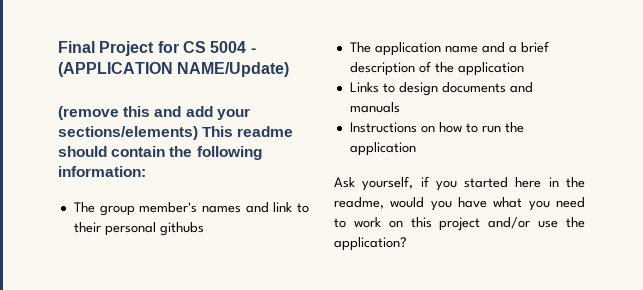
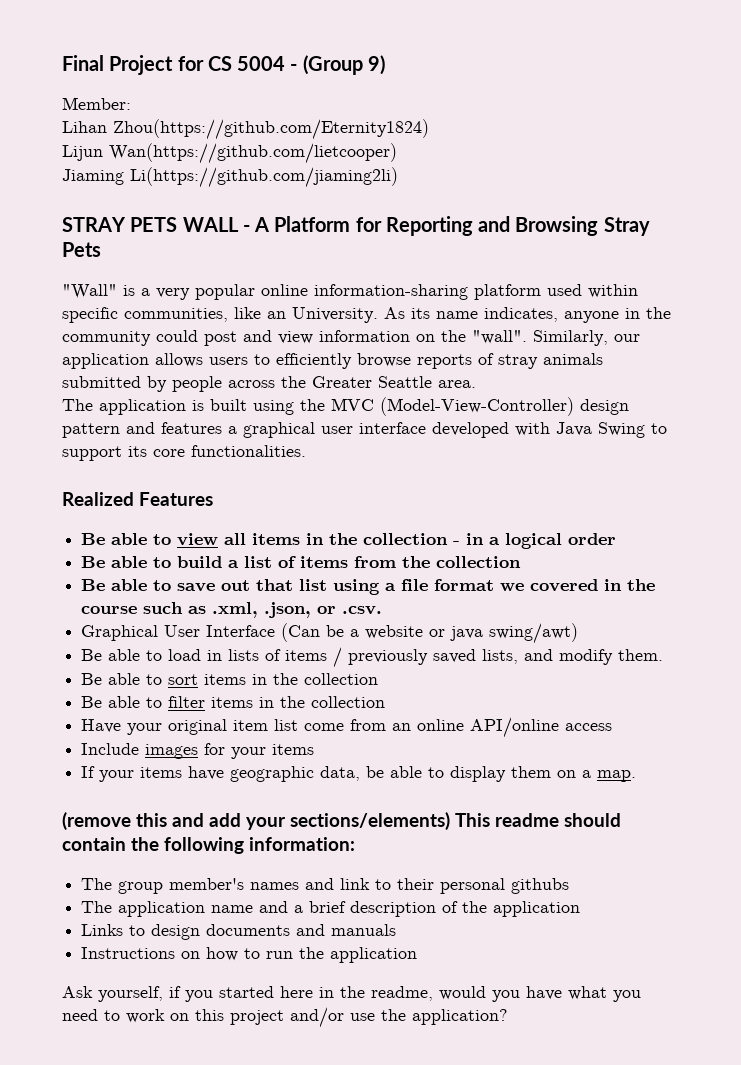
- Final Project for CS 5004 - (APPLICATION NAME/Update)
+ Final Project for CS 5004 - (Group 9)
+ Member:
+ Lihan Zhou(https://github.com/Eternity1824)
+ Lijun Wan(https://github.com/lietcooper)
+ Jiaming Li(https://github.com/jiaming2li)
+ STRAY PETS WALL - A Platform for Reporting and Browsing Stray Pets
+ "Wall" is a very popular online information-sharing platform used within specific communities, like an University. As its name indicates, anyone in the community could post and view information on the "wall". Similarly, our application allows users to efficiently browse reports of stray animals submitted by people across the Greater Seattle area.
+ The application is built using the MVC (Model-View-Controller) design pattern and features a graphical user interface developed with Java Swing to support its core functionalities.
+ Realized Features
+ Be able to view all items in the collection - in a logical order
+ Be able to build a list of items from the collection
+ Be able to save out that list using a file format we covered in the course such as .xml, .json, or .csv.
+ Graphical User Interface (Can be a website or java swing/awt)
+ Be able to load in lists of items / previously saved lists, and modify them.
+ Be able to sort items in the collection
+ Be able to filter items in the collection
+ Have your original item list come from an online API/online access
+ Include images for your items
+ If your items have geographic data, be able to display them on a map.

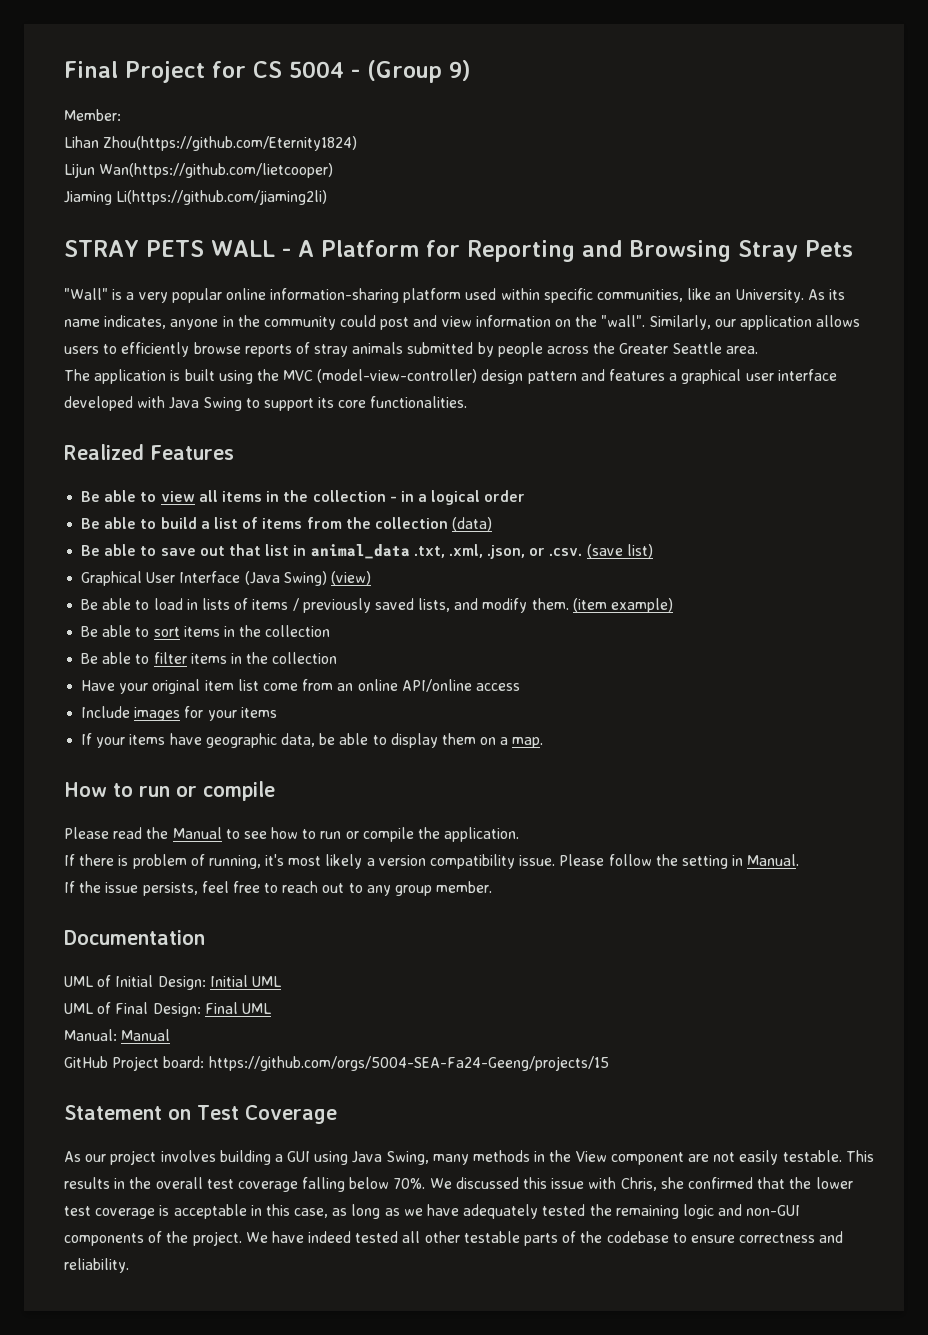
- The application is built using the MVC (Model-View-Controller) design pattern and features a graphical user interface developed with Java Swing to support its core functionalities.
+ The application is built using the MVC (model-view-controller) design pattern and features a graphical user interface developed with Java Swing to support its core functionalities.
- Be able to build a list of items from the collection
+ Be able to build a list of items from the collection (data)
- Be able to save out that list using a file format we covered in the course such as .xml, .json, or .csv.
+ Be able to save out that list in animal_data .txt, .xml, .json, or .csv. (save list)
- Graphical User Interface (Can be a website or java swing/awt)
+ Graphical User Interface (Java Swing) (view)
+ (item example)
- (remove this and add your sections/elements) This readme should contain the following information:
- The group member's names and link to their personal githubs
- The application name and a brief description of the application
- Links to design documents and manuals
- Instructions on how to run the application
- Ask yourself, if you started here in the readme, would you have what you need to work on this project and/or use the application?
+ How to run or compile
+ Please read the Manual to see how to run or compile the application.
+ If there is problem of running, it's most likely a version compatibility issue. Please follow the setting in Manual.
+ If the issue persists, feel free to reach out to any group member.
+ Documentation
+ UML of Initial Design: Initial UML
+ UML of Final Design: Final UML
+ Manual: Manual
+ GitHub Project board: https://github.com/orgs/5004-SEA-Fa24-Geeng/projects/15
+ Statement on Test Coverage
+ As our project involves building a GUI using Java Swing, many methods in the View component are not easily testable. This results in the overall test coverage falling below 70%. We discussed this issue with Chris, she confirmed that the lower test coverage is acceptable in this case, as long as we have adequately tested the remaining logic and non-GUI components of the project. We have indeed tested all other testable parts of the codebase to ensure correctness and reliability.

